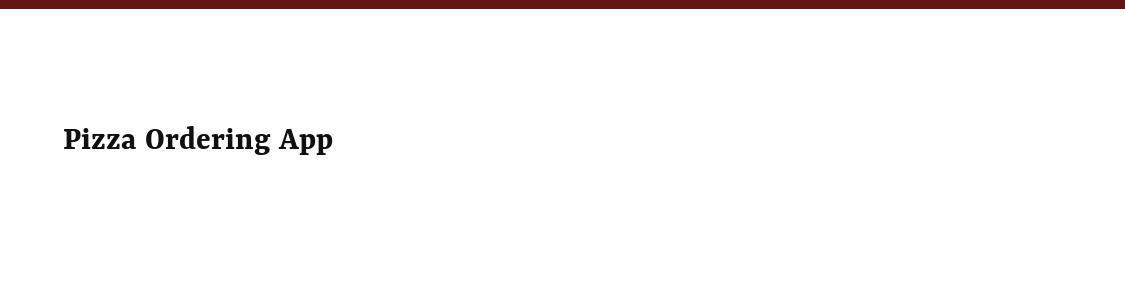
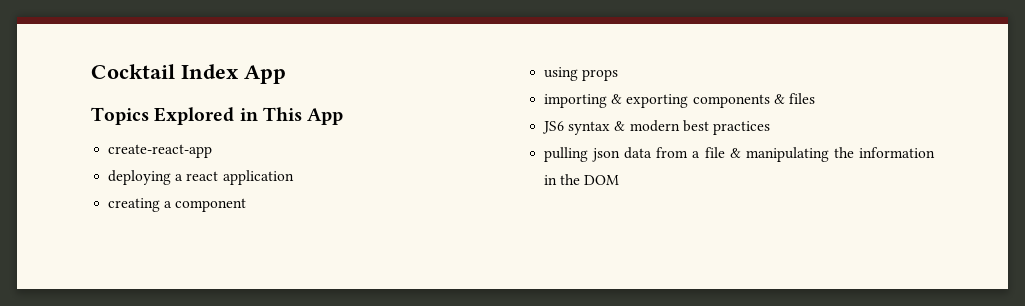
- Pizza Ordering App
+ Cocktail Index App
+ Topics Explored in This App
+ create-react-app
+ deploying a react application
+ creating a component
+ using props
+ importing & exporting components & files
+ JS6 syntax & modern best practices
+ pulling json data from a file & manipulating the information in the DOM

